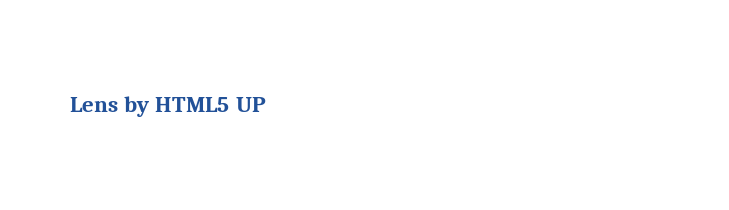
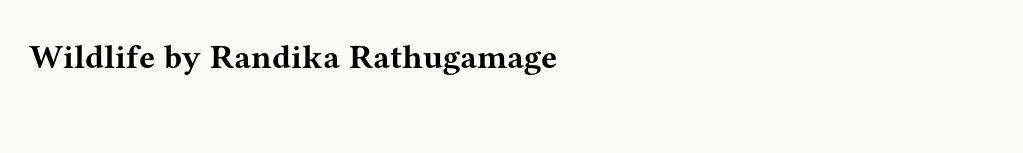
- Lens by HTML5 UP
+ Wildlife by Randika Rathugamage

